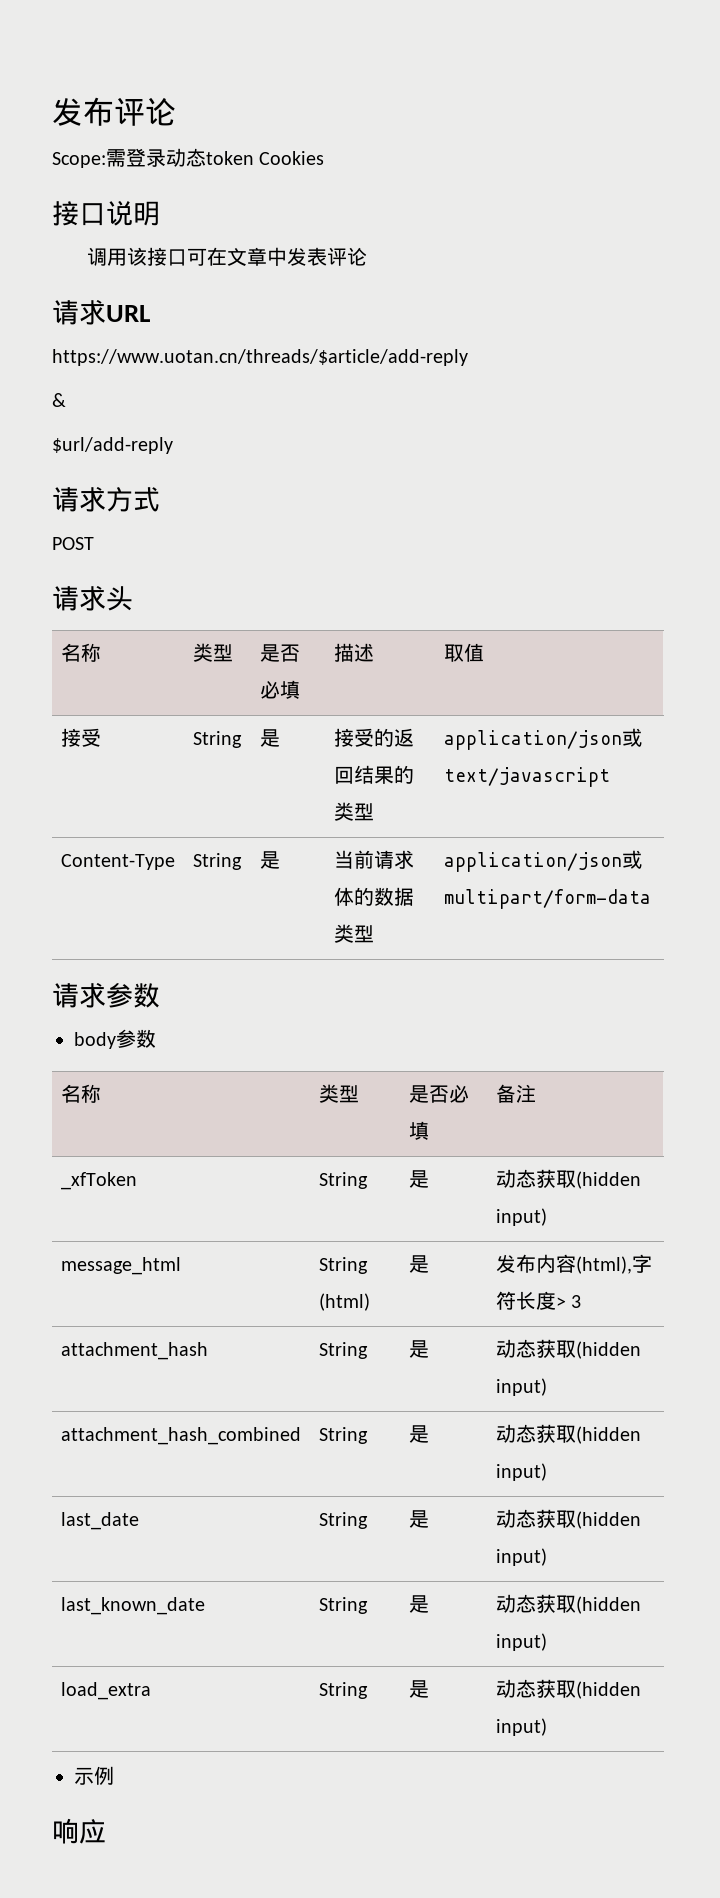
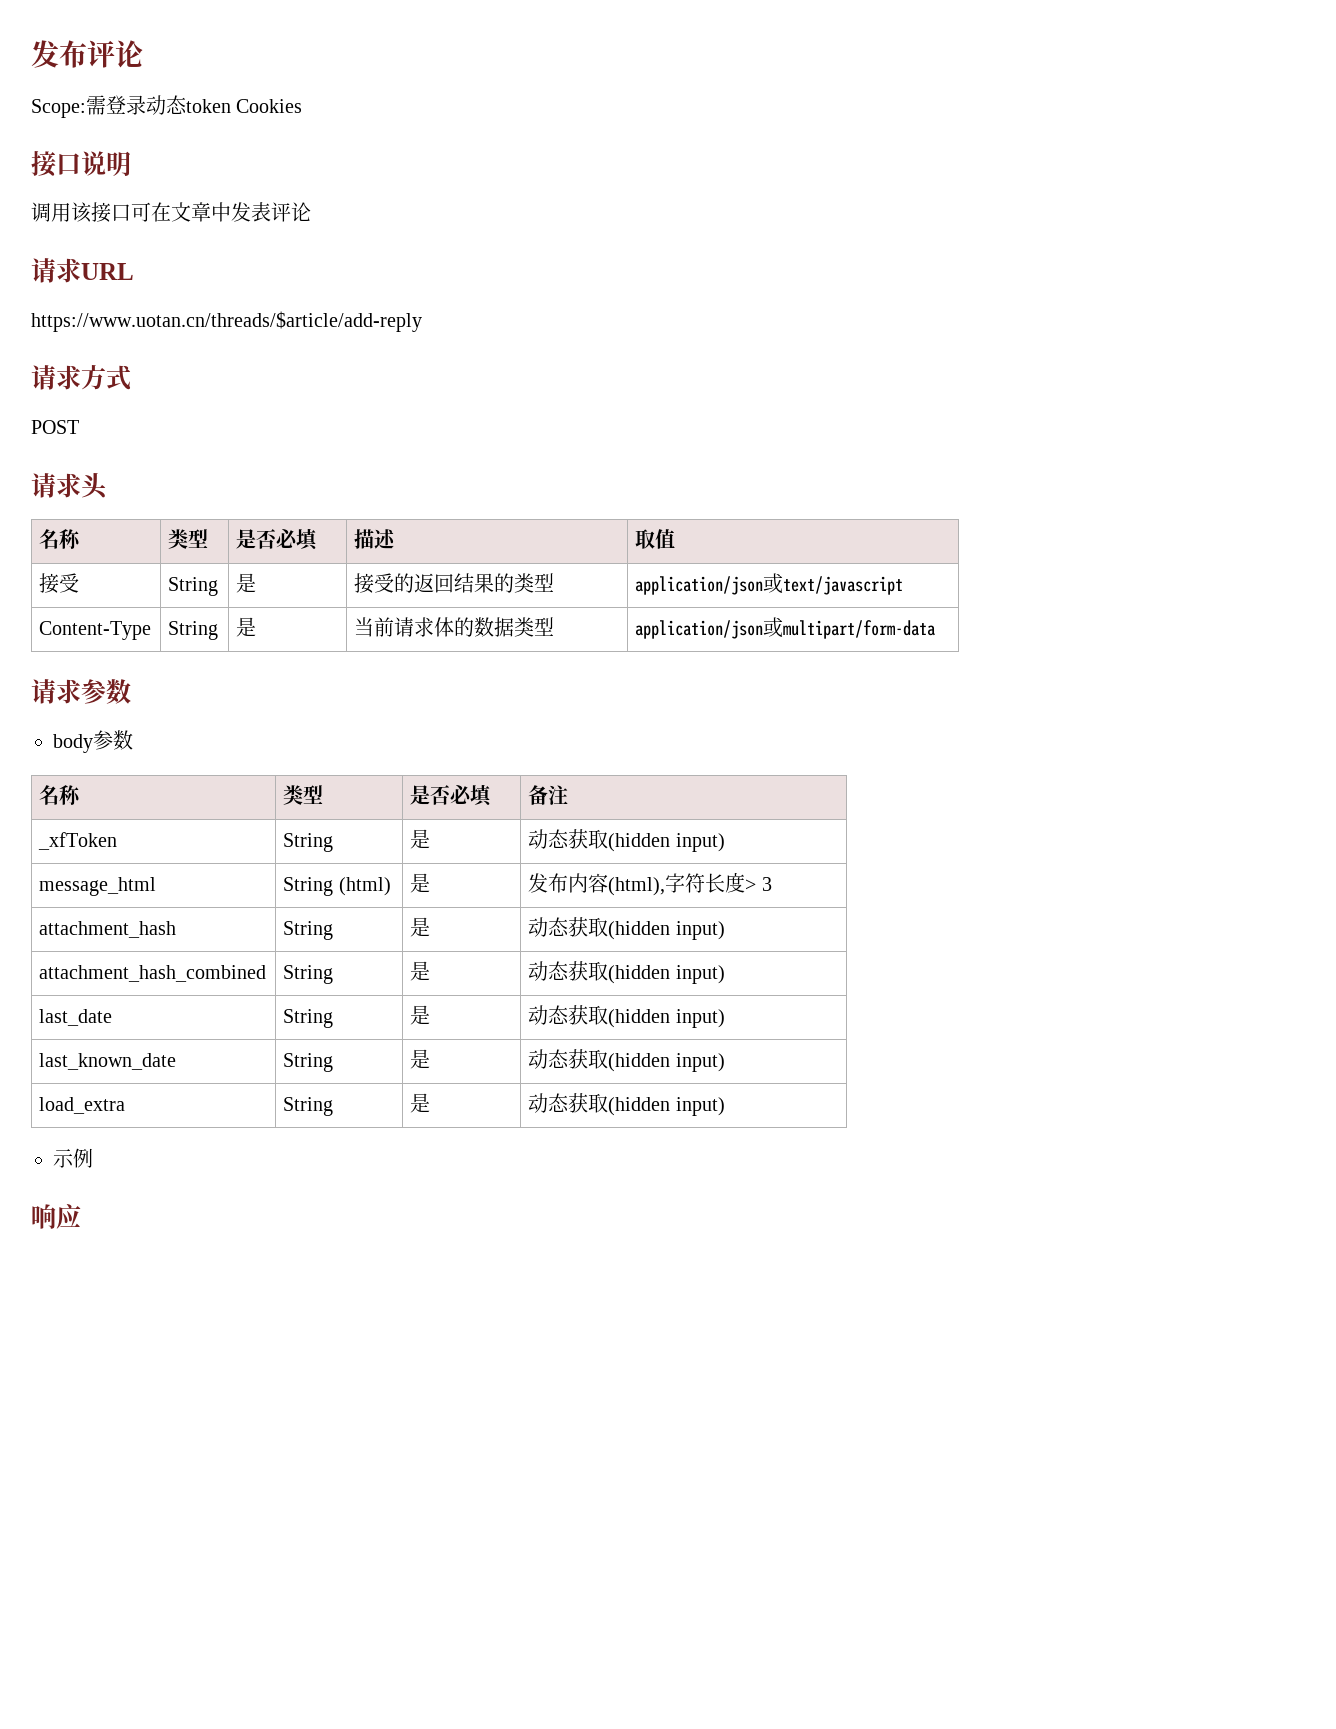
- &
- $url/add-reply

